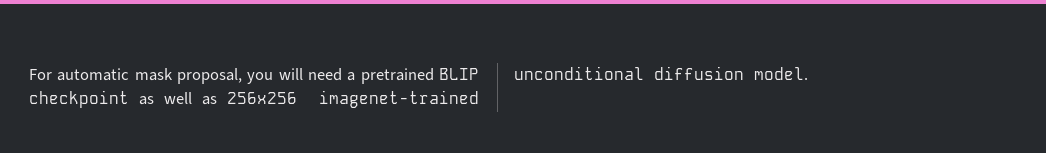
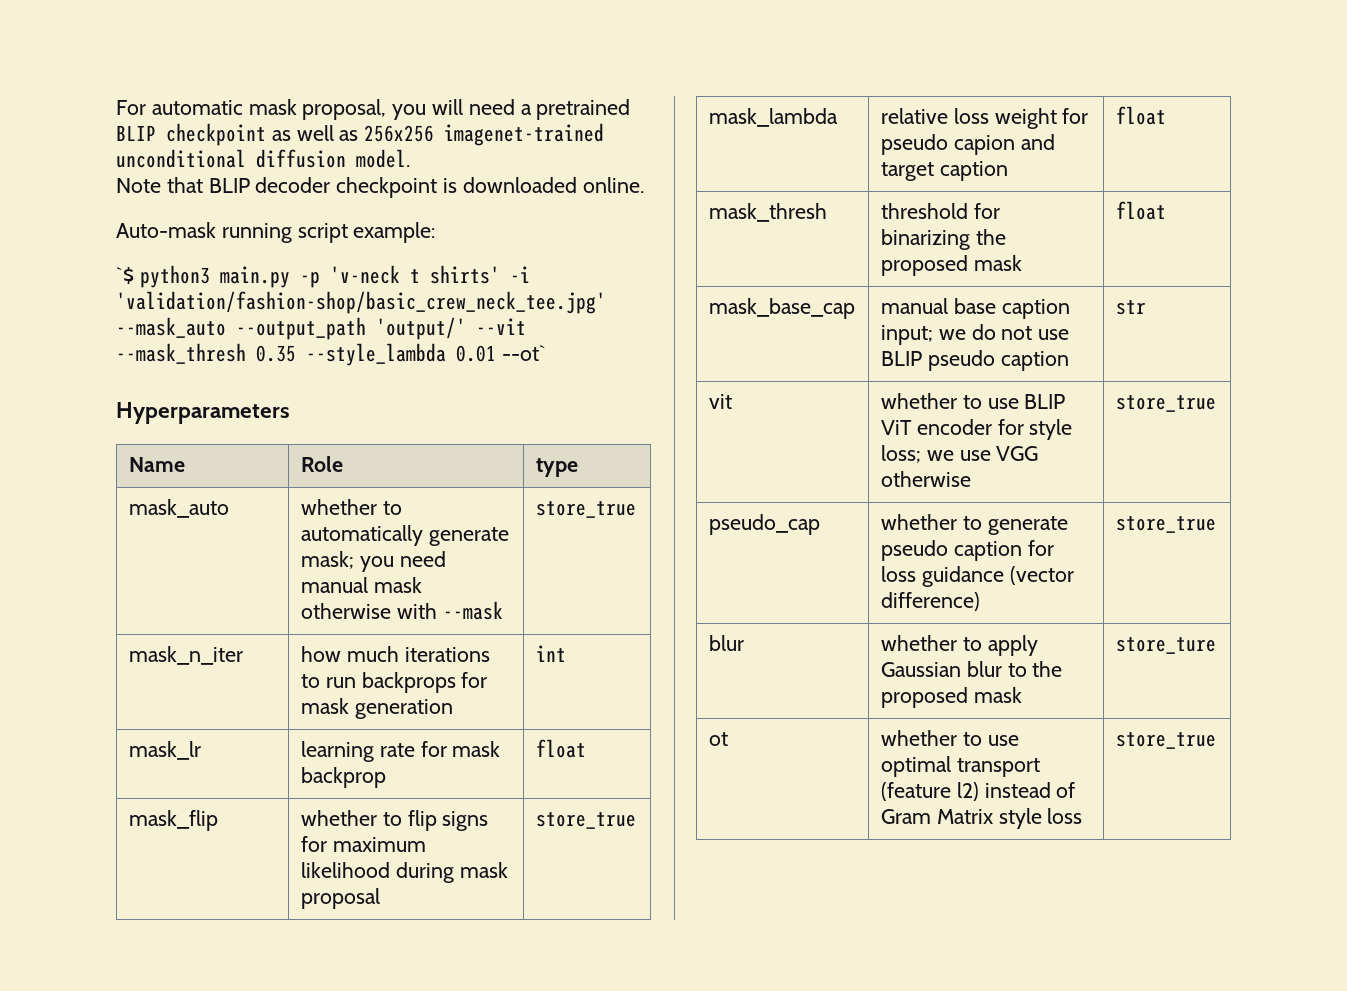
+ Note that BLIP decoder checkpoint is downloaded online.
+ Auto-mask running script example:
+ `$ python3 main.py -p 'v-neck t shirts' -i 'validation/fashion-shop/basic_crew_neck_tee.jpg' --mask_auto --output_path 'output/' --vit --mask_thresh 0.35 --style_lambda 0.01 --ot`
+ Hyperparameters
+ Name | Role | type
+ mask_auto | whether to automatically generate mask; you need manual mask otherwise with --mask | store_true
+ mask_n_iter | how much iterations to run backprops for mask generation | int
+ mask_lr | learning rate for mask backprop | float
+ mask_flip | whether to flip signs for maximum likelihood during mask proposal | store_true
+ mask_lambda | relative loss weight for pseudo capion and target caption | float
+ mask_thresh | threshold for binarizing the proposed mask | float
+ mask_base_cap | manual base caption input; we do not use BLIP pseudo caption | str
+ vit | whether to use BLIP ViT encoder for style loss; we use VGG otherwise | store_true
+ pseudo_cap | whether to generate pseudo caption for loss guidance (vector difference) | store_true
+ blur | whether to apply Gaussian blur to the proposed mask | store_ture
+ ot | whether to use optimal transport (feature l2) instead of Gram Matrix style loss | store_true

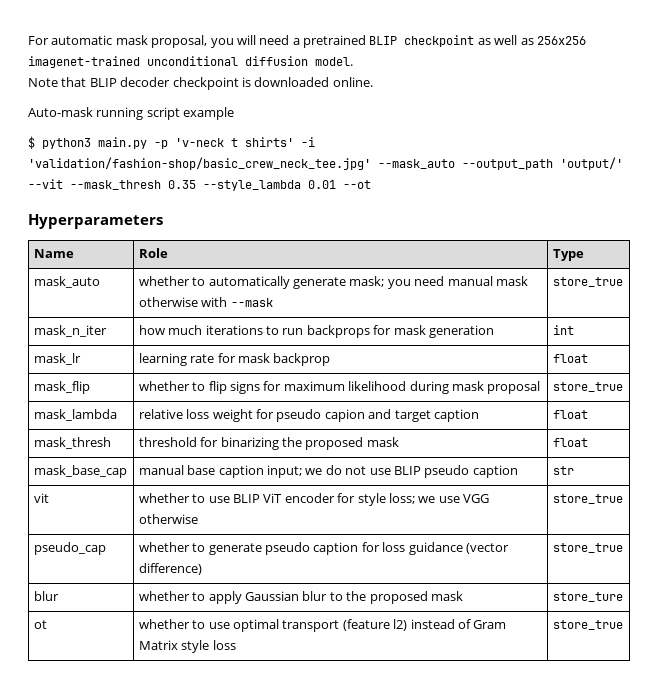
- Auto-mask running script example:
- `$ python3 main.py -p 'v-neck t shirts' -i 'validation/fashion-shop/basic_crew_neck_tee.jpg' --mask_auto --output_path 'output/' --vit --mask_thresh 0.35 --style_lambda 0.01 --ot`
+ Auto-mask running script example
+ $ python3 main.py -p 'v-neck t shirts' -i 'validation/fashion-shop/basic_crew_neck_tee.jpg' --mask_auto --output_path 'output/' --vit --mask_thresh 0.35 --style_lambda 0.01 --ot
- Name | Role | type
+ Name | Role | Type

